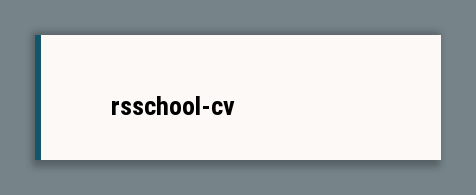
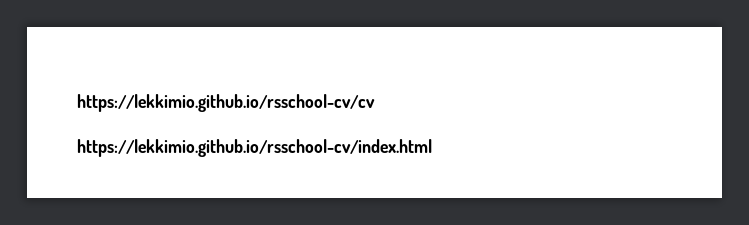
- rsschool-cv
+ https://lekkimio.github.io/rsschool-cv/cv
+ https://lekkimio.github.io/rsschool-cv/index.html

